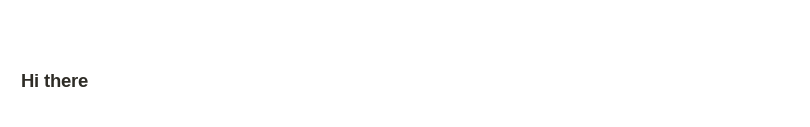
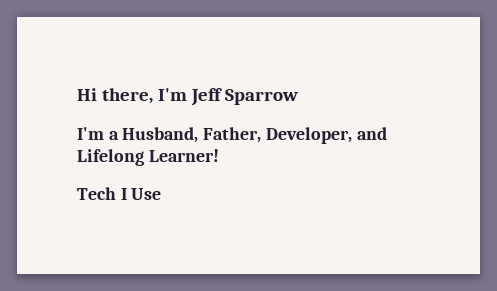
- Hi there
+ Hi there, I'm Jeff Sparrow
+ I'm a Husband, Father, Developer, and Lifelong Learner!
+ Tech I Use

